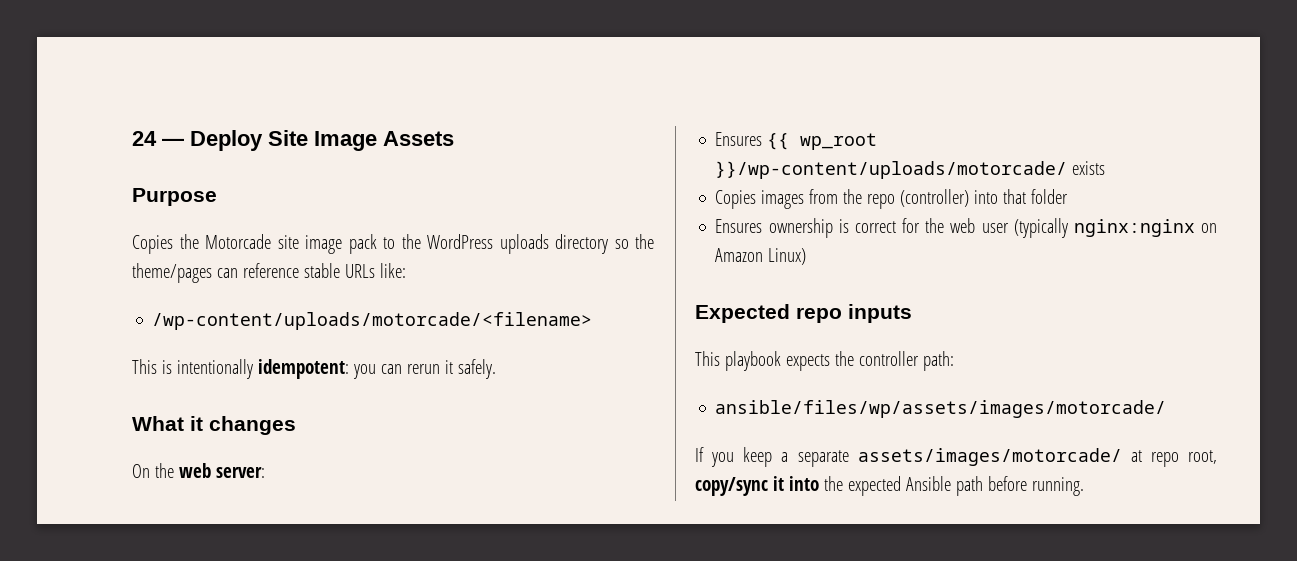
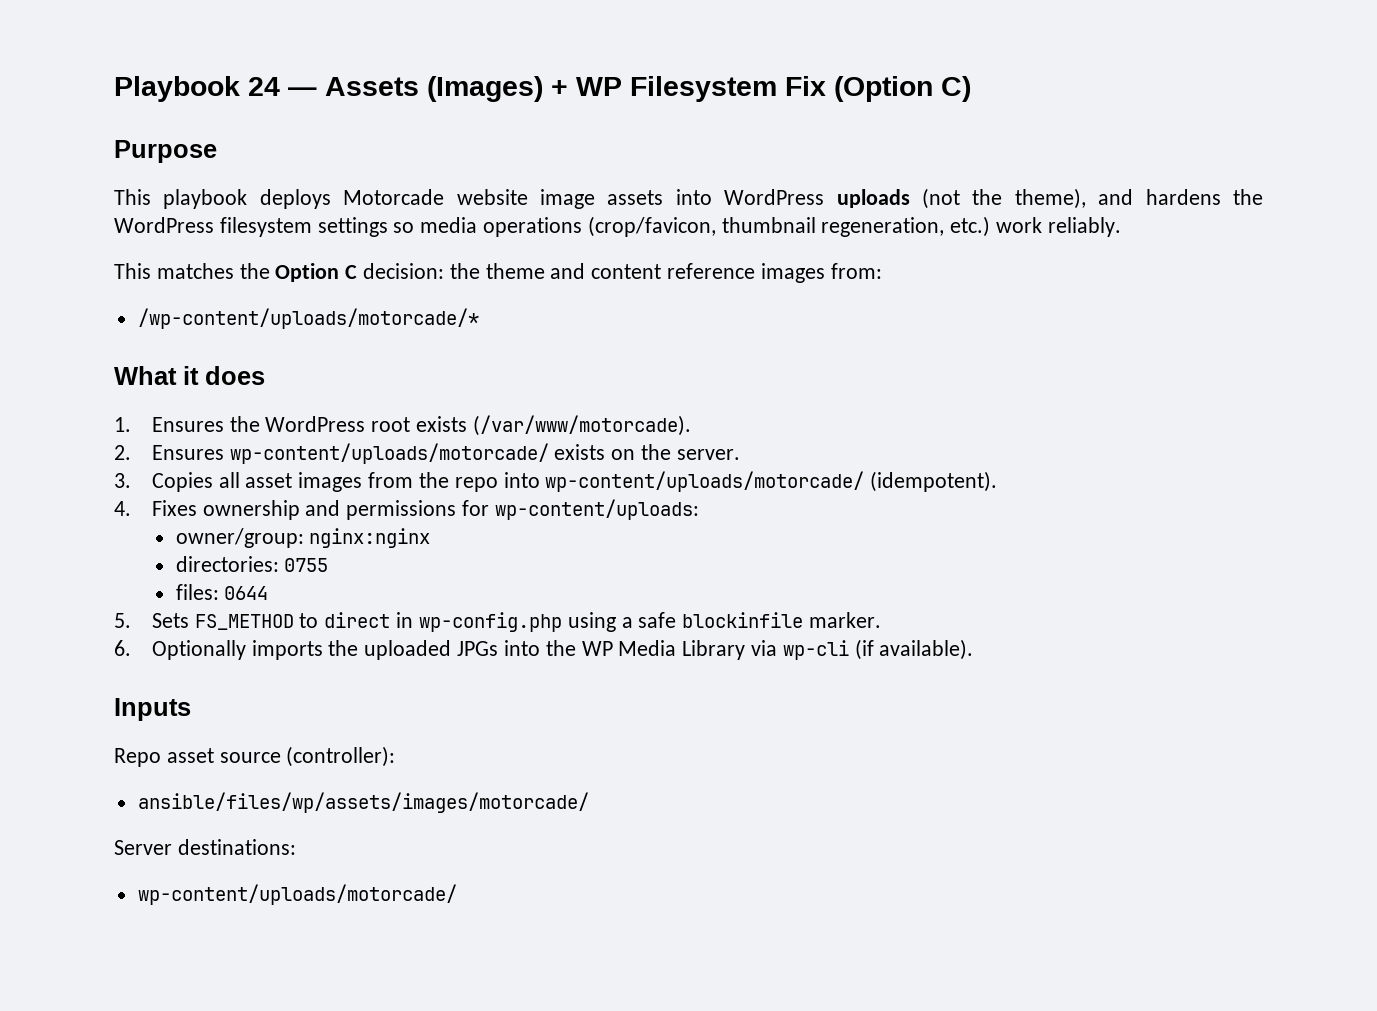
- 24 — Deploy Site Image Assets
+ Playbook 24 — Assets (Images) + WP Filesystem Fix (Option C)
  Purpose
- Copies the Motorcade site image pack to the WordPress uploads directory so the theme/pages can reference stable URLs like:
- /wp-content/uploads/motorcade/<filename>
- This is intentionally idempotent: you can rerun it safely.
- What it changes
- On the web server:
- Ensures {{ wp_root }}/wp-content/uploads/motorcade/ exists
- Copies images from the repo (controller) into that folder
- Ensures ownership is correct for the web user (typically nginx:nginx on Amazon Linux)
- Expected repo inputs
- This playbook expects the controller path:
+ This playbook deploys Motorcade website image assets into WordPress uploads (not the theme), and hardens the WordPress filesystem settings so media operations (crop/favicon, thumbnail regeneration, etc.) work reliably.
+ This matches the Option C decision: the theme and content reference images from:
+ /wp-content/uploads/motorcade/*
+ What it does
+ 1. Ensures the WordPress root exists (/var/www/motorcade).
+ 2. Ensures wp-content/uploads/motorcade/ exists on the server.
+ 3. Copies all asset images from the repo into wp-content/uploads/motorcade/ (idempotent).
+ 4. Fixes ownership and permissions for wp-content/uploads:
+ owner/group: nginx:nginx
+ directories: 0755
+ files: 0644
+ 5. Sets FS_METHOD to direct in wp-config.php using a safe blockinfile marker.
+ 6. Optionally imports the uploaded JPGs into the WP Media Library via wp-cli (if available).
+ Inputs
+ Repo asset source (controller):
  ansible/files/wp/assets/images/motorcade/
- If you keep a separate assets/images/motorcade/ at repo root, copy/sync it into the expected Ansible path before running.
+ Server destinations:
+ wp-content/uploads/motorcade/

